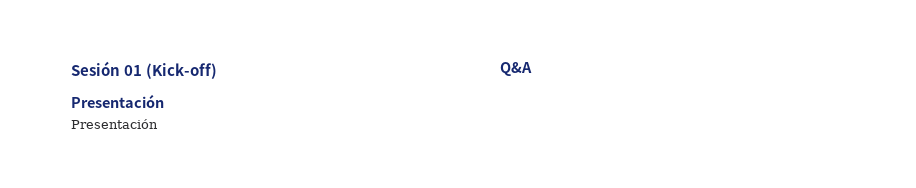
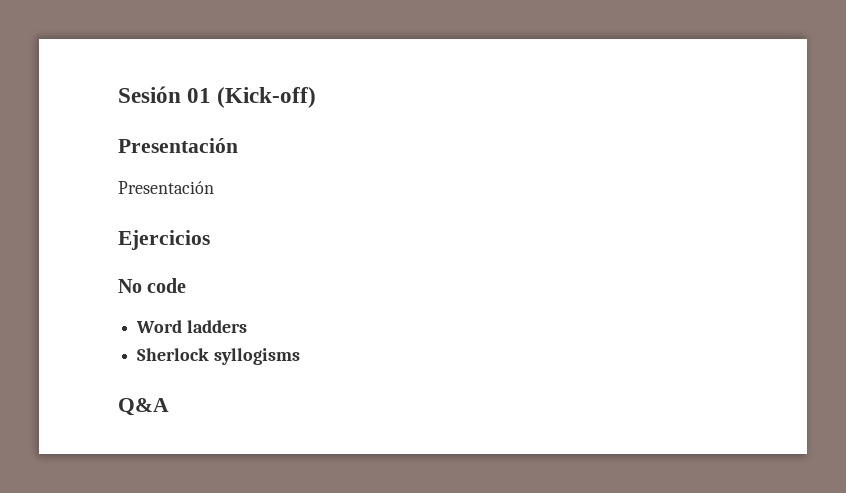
+ Ejercicios
+ No code
+ Word ladders
+ Sherlock syllogisms

